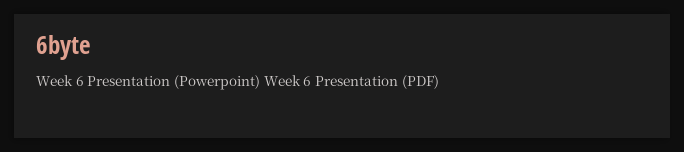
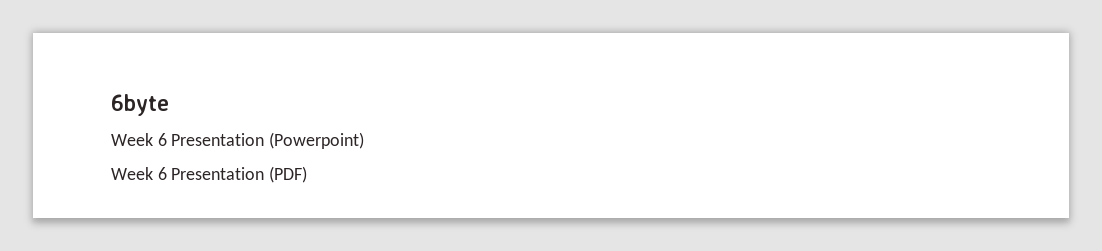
- Week 6 Presentation (Powerpoint) Week 6 Presentation (PDF)
+ Week 6 Presentation (Powerpoint)
+ Week 6 Presentation (PDF)

